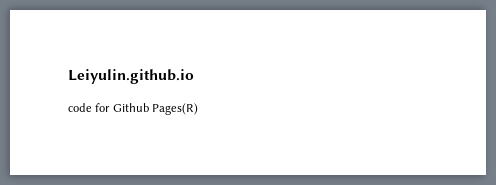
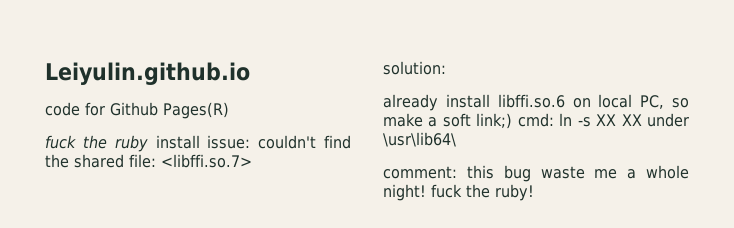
+ fuck the ruby install issue: couldn't find the shared file: <libffi.so.7>
+ solution:
+ already install libffi.so.6 on local PC, so make a soft link;) cmd: ln -s XX XX under \usr\lib64\
+ comment: this bug waste me a whole night! fuck the ruby!

